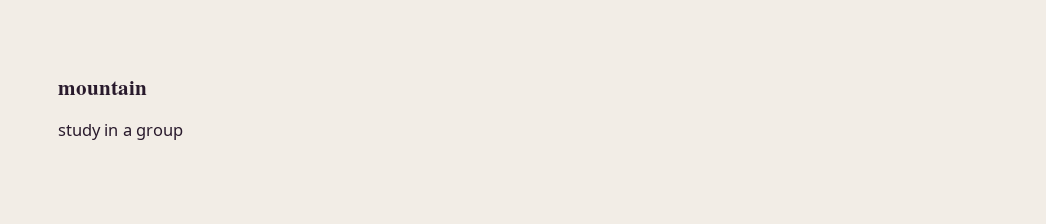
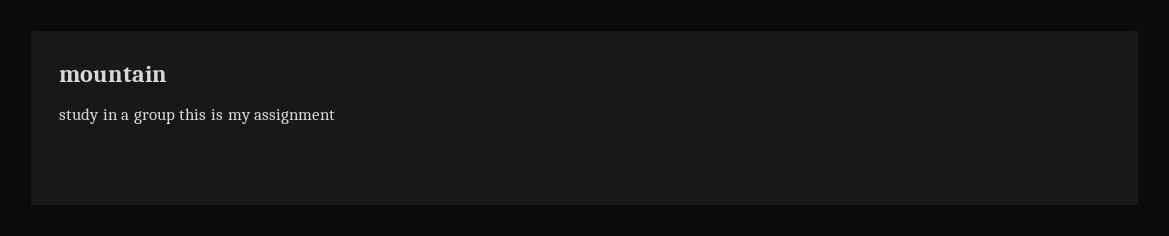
- study in a group
+ study in a group this is my assignment

